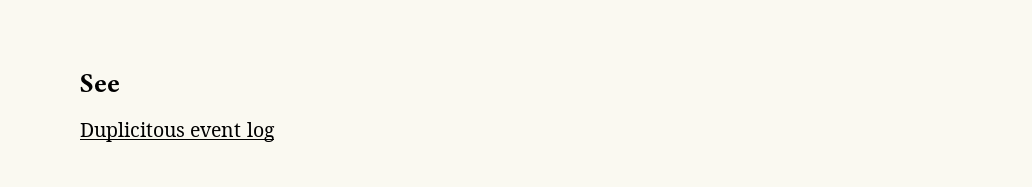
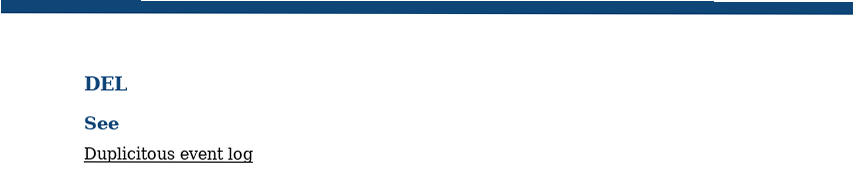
+ DEL

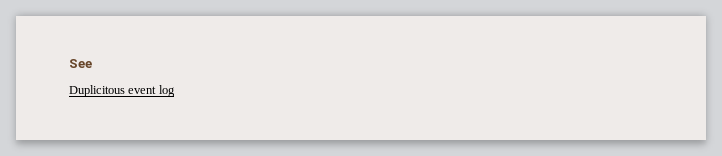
- DEL

